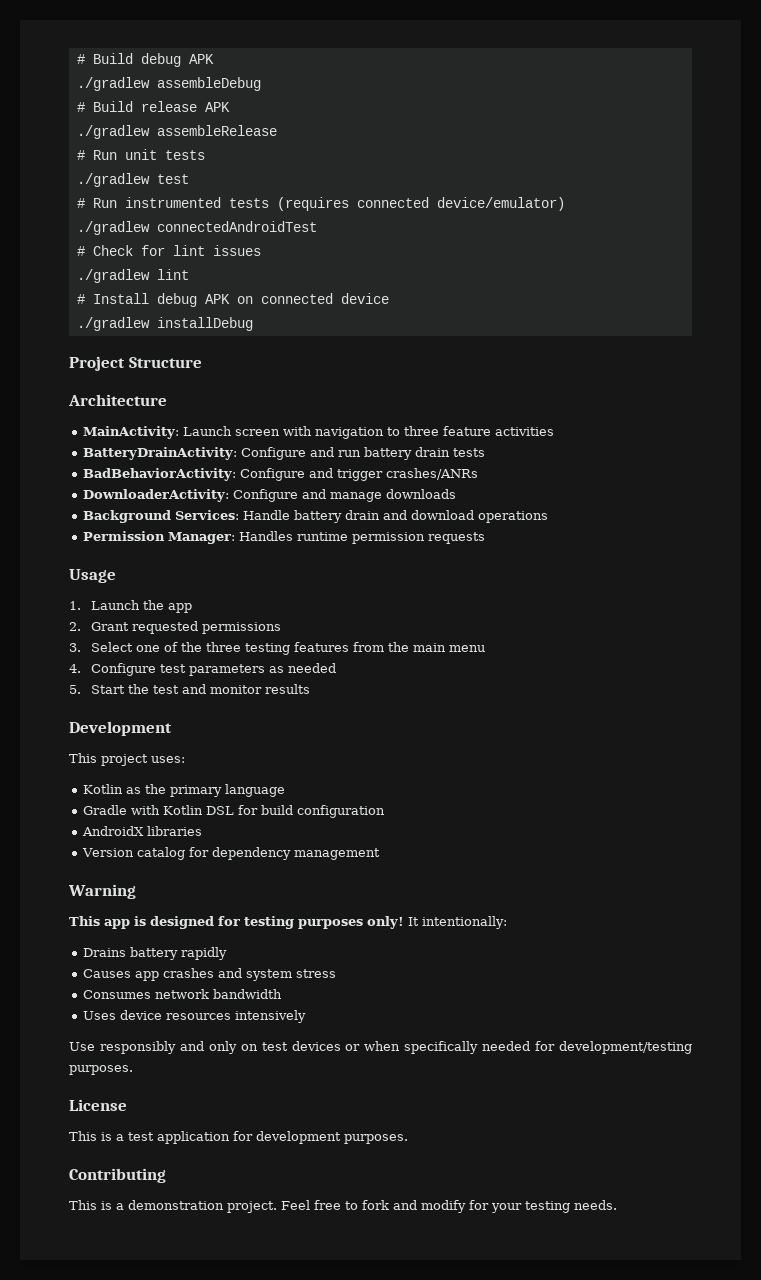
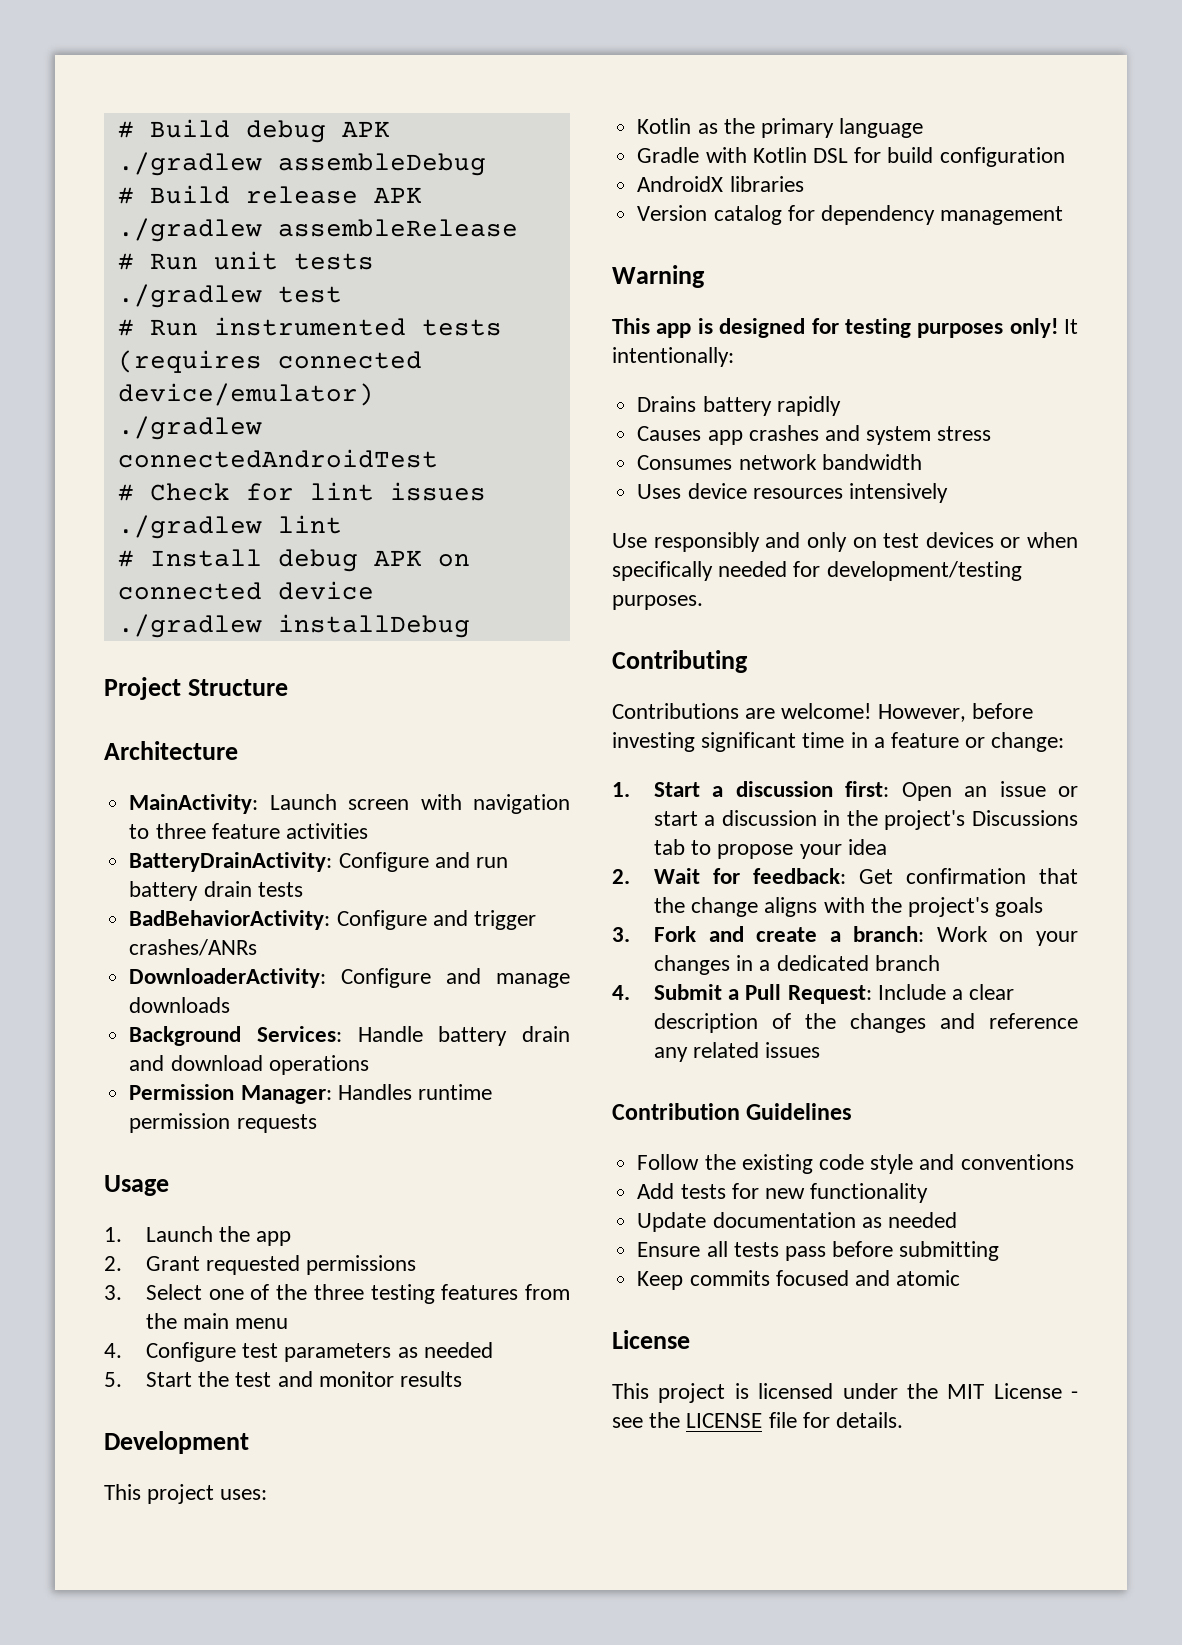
+ Contributing
+ Contributions are welcome! However, before investing significant time in a feature or change:
+ 1. Start a discussion first: Open an issue or start a discussion in the project's Discussions tab to propose your idea
+ 2. Wait for feedback: Get confirmation that the change aligns with the project's goals
+ 3. Fork and create a branch: Work on your changes in a dedicated branch
+ 4. Submit a Pull Request: Include a clear description of the changes and reference any related issues
+ Contribution Guidelines
+ Follow the existing code style and conventions
+ Add tests for new functionality
+ Update documentation as needed
+ Ensure all tests pass before submitting
+ Keep commits focused and atomic
  License
- This is a test application for development purposes.
- Contributing
- This is a demonstration project. Feel free to fork and modify for your testing needs.
+ This project is licensed under the MIT License - see the LICENSE file for details.

